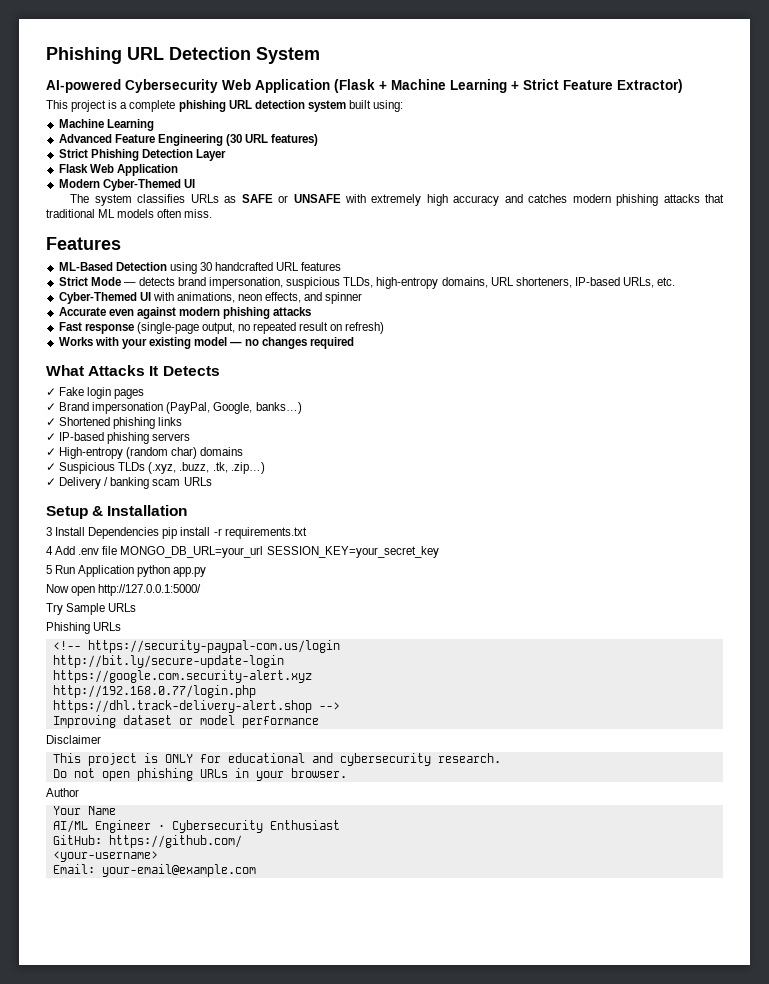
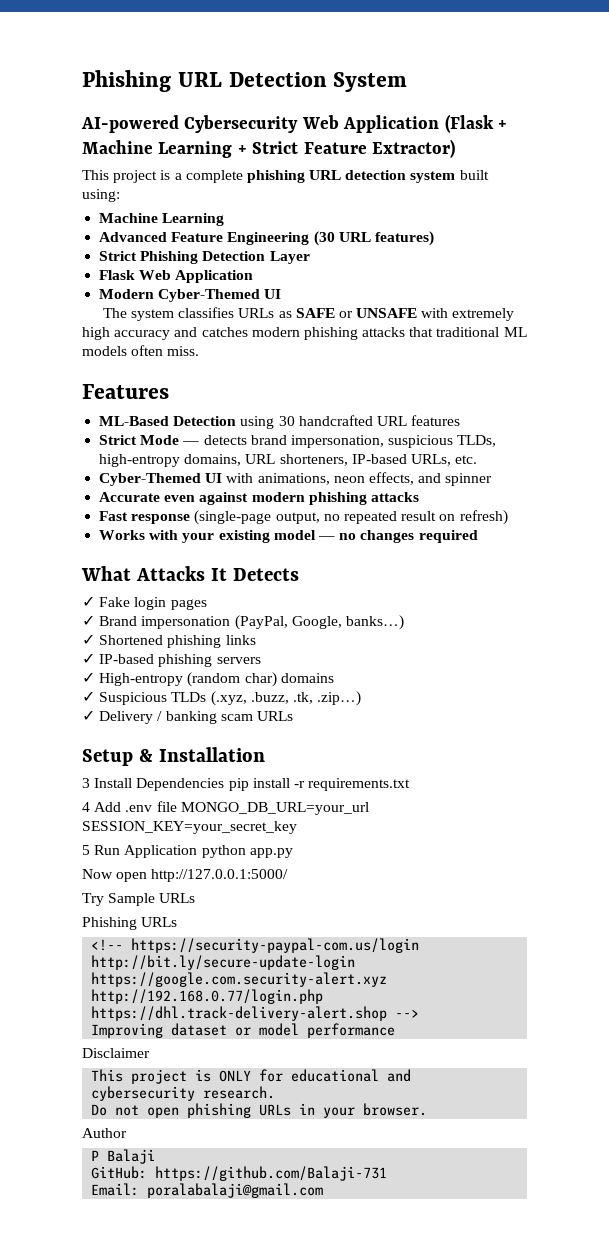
- Your Name
- AI/ML Engineer • Cybersecurity Enthusiast
+ P Balaji
- GitHub: https://github.com/
- <your-username>
+ GitHub: https://github.com/Balaji-731
- Email: your-email@example.com
+ Email: poralabalaji@gmail.com

